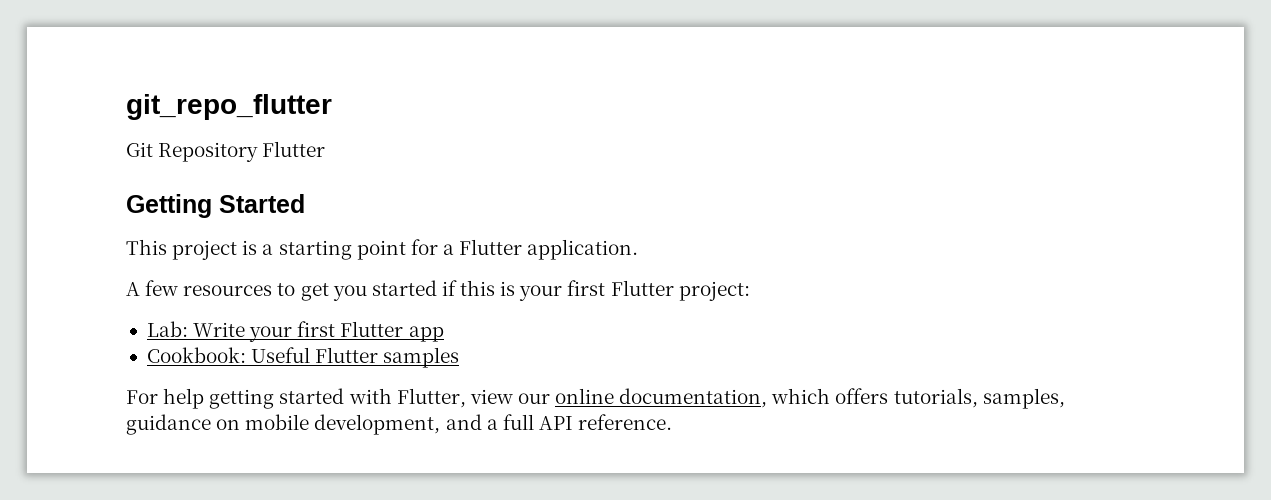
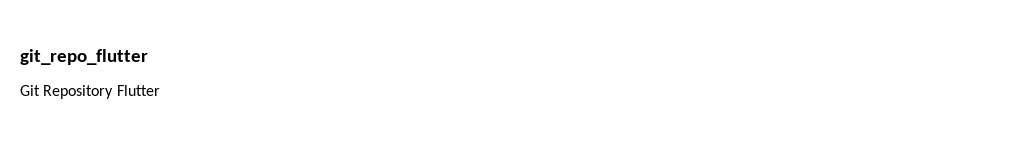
- Getting Started
- This project is a starting point for a Flutter application.
- A few resources to get you started if this is your first Flutter project:
- Lab: Write your first Flutter app
- Cookbook: Useful Flutter samples
- For help getting started with Flutter, view our online documentation, which offers tutorials, samples, guidance on mobile development, and a full API reference.

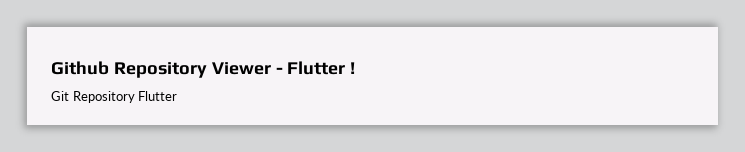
- git_repo_flutter
+ Github Repository Viewer - Flutter !

